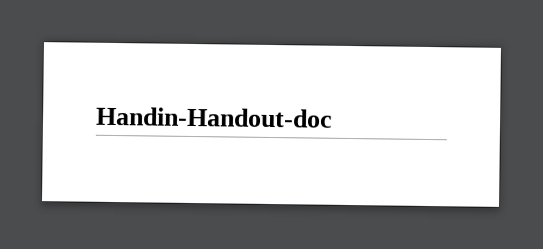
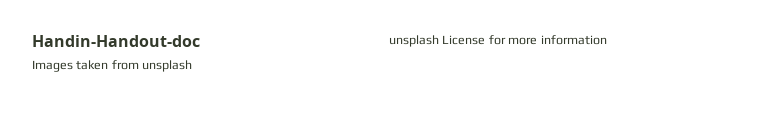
+ Images taken from unsplash
+ unsplash License for more information

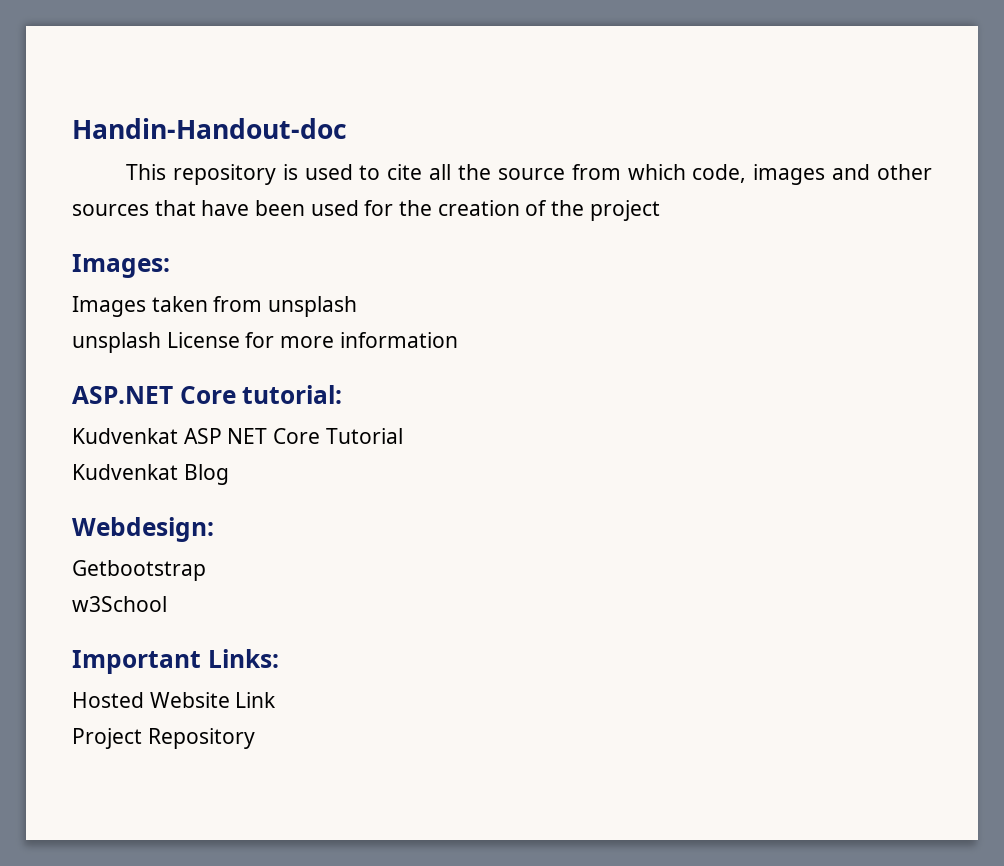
+ This repository is used to cite all the source from which code, images and other sources that have been used for the creation of the project
+ Images:
+ ASP.NET Core tutorial:
+ Kudvenkat ASP NET Core Tutorial
+ Kudvenkat Blog
+ Webdesign:
+ Getbootstrap
+ w3School
+ Important Links:
+ Hosted Website Link
+ Project Repository

